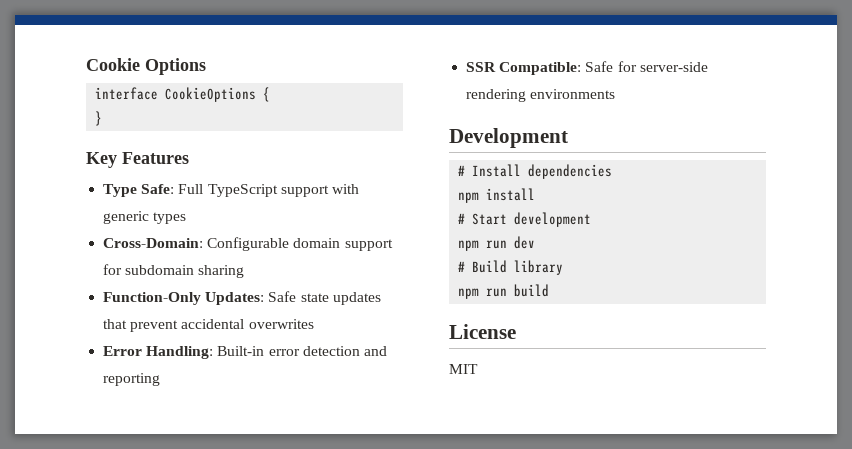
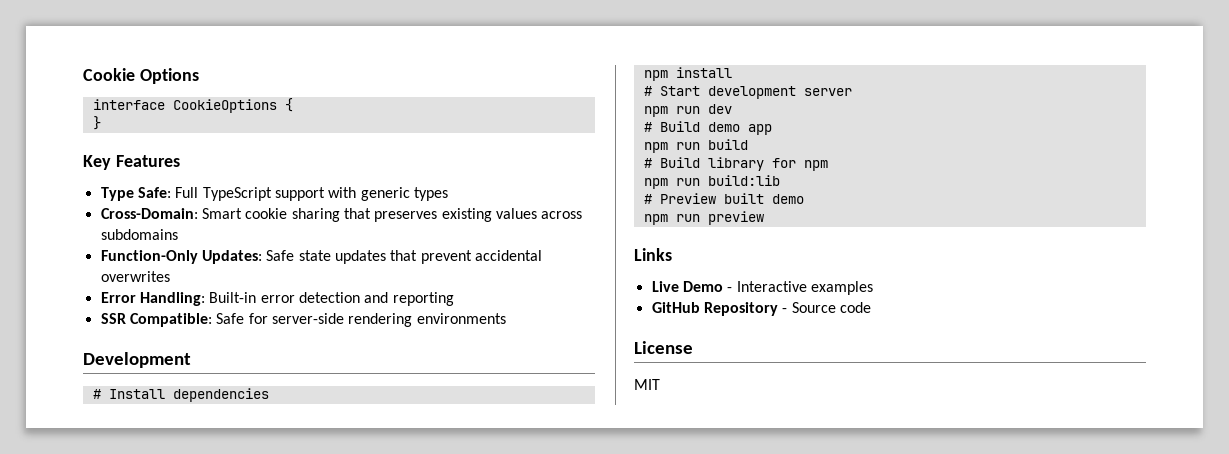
- Cross-Domain: Configurable domain support for subdomain sharing
+ Cross-Domain: Smart cookie sharing that preserves existing values across subdomains
- # Start development
+ # Start development server
- # Build library
+ # Build demo app
+ # Build library for npm
+ npm run build:lib
+ # Preview built demo
+ npm run preview
+ Links
+ Live Demo - Interactive examples
+ GitHub Repository - Source code

